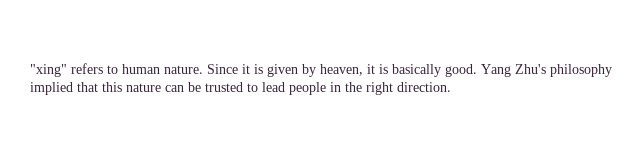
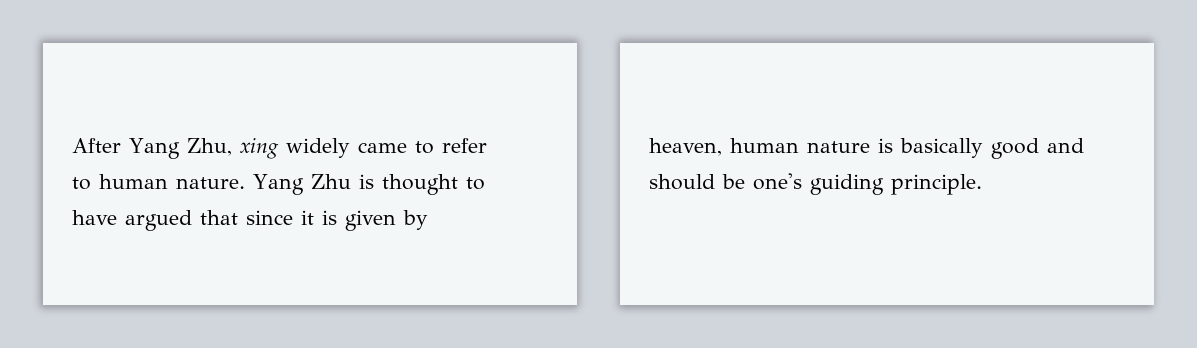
- "xing" refers to human nature. Since it is given by heaven, it is basically good. Yang Zhu's philosophy implied that this nature can be trusted to lead people in the right direction.
+ After Yang Zhu, xing widely came to refer to human nature. Yang Zhu is thought to have argued that since it is given by heaven, human nature is basically good and should be one's guiding principle.

